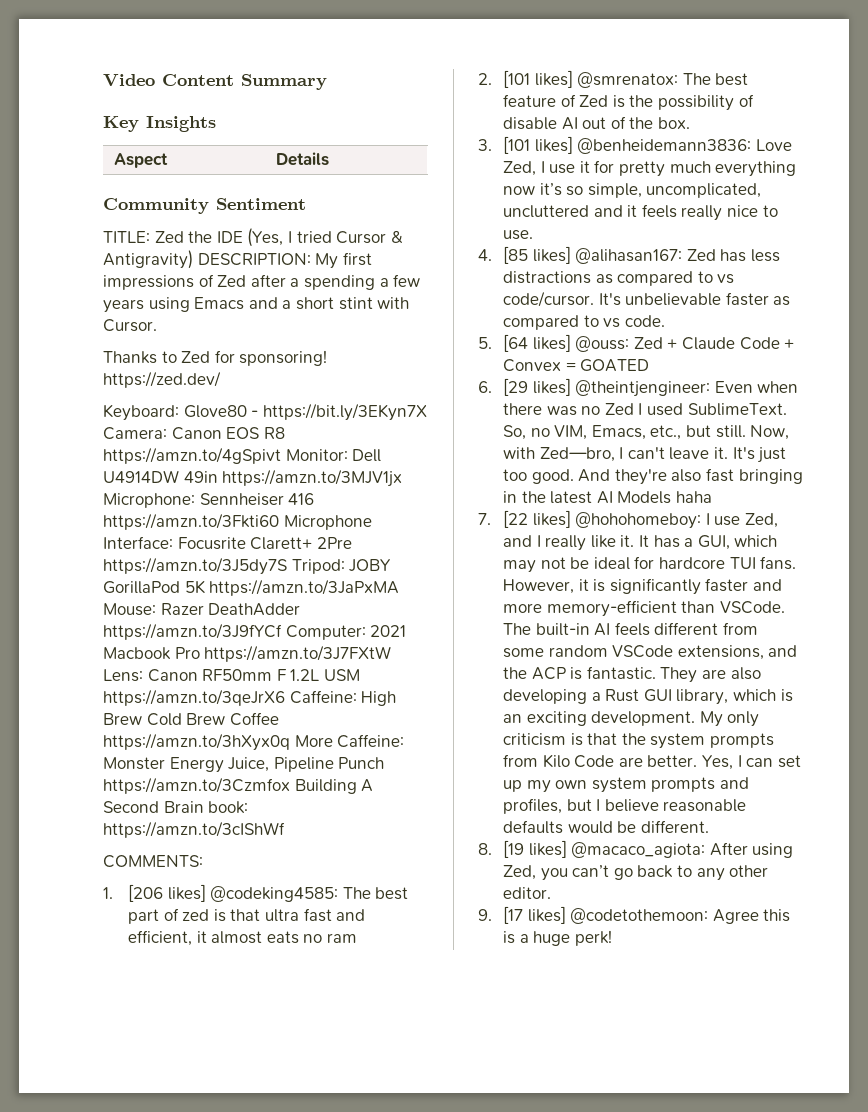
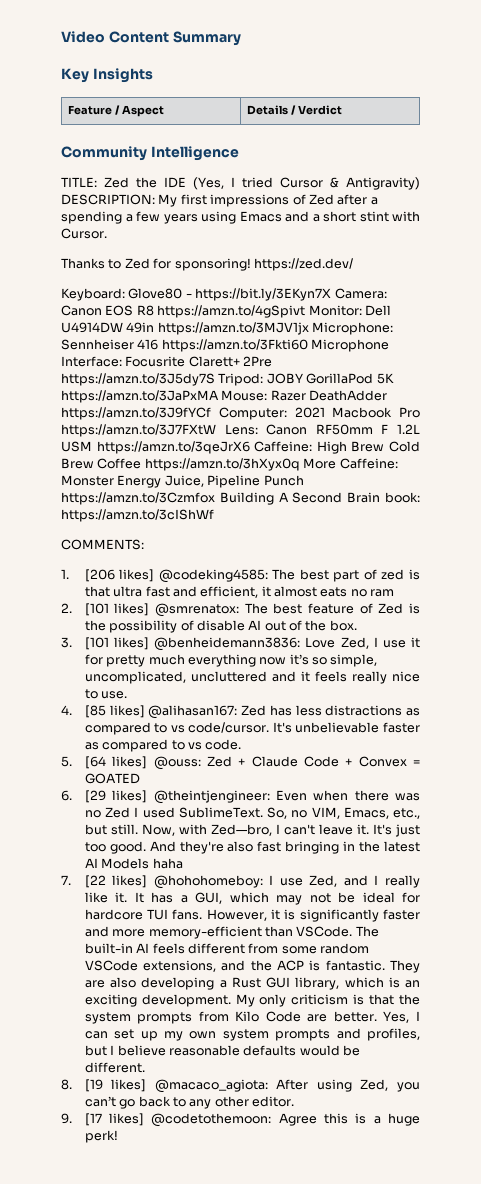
- Aspect | Details
+ Feature / Aspect | Details / Verdict
- Community Sentiment
+ Community Intelligence

